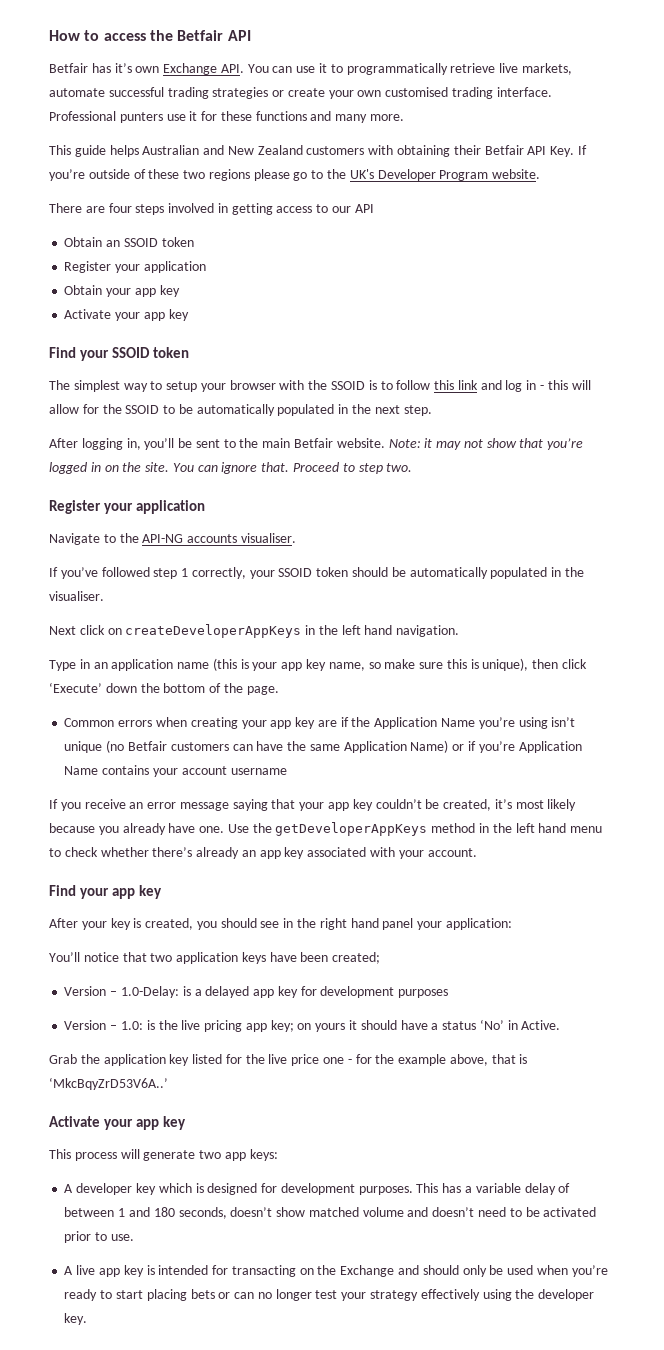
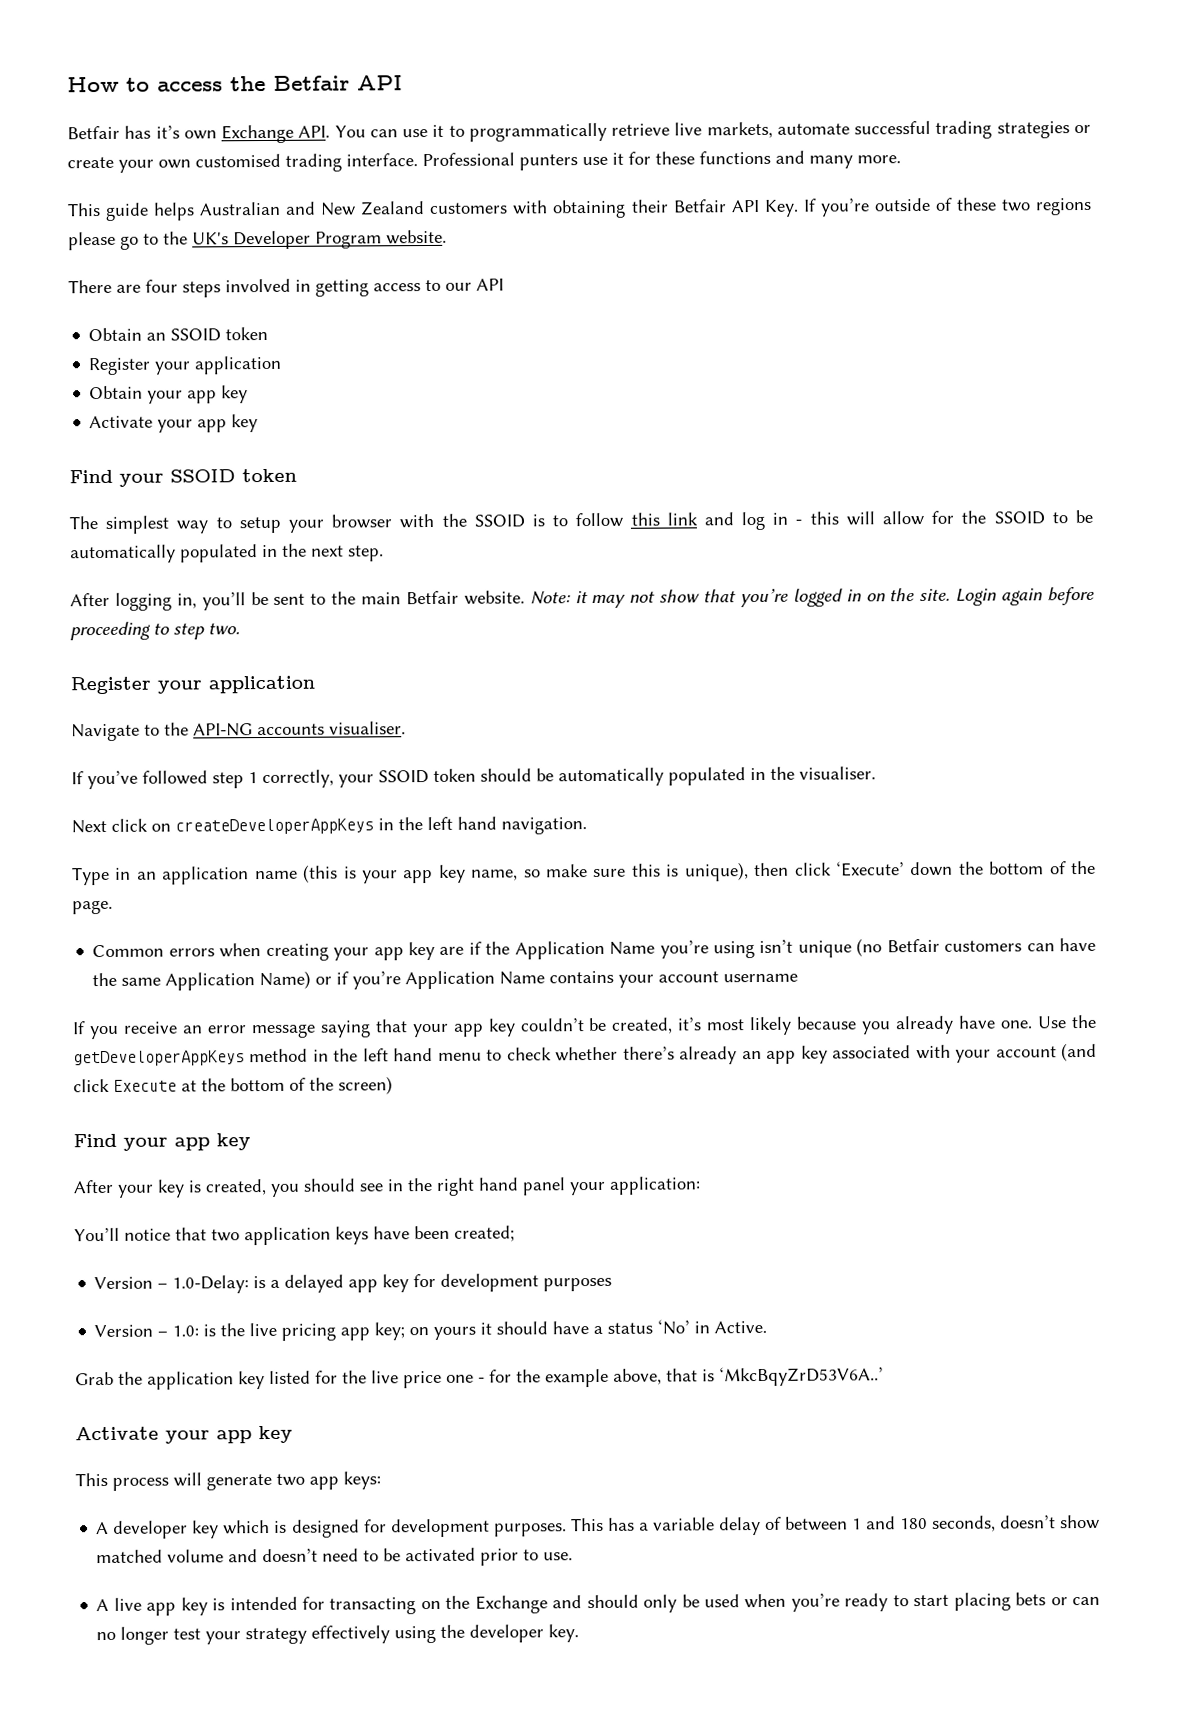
- You can ignore that. Proceed to step two.
+ Login again before proceeding to step two.
- Use the getDeveloperAppKeys method in the left hand menu to check whether there’s already an app key associated with your account.
+ Use the getDeveloperAppKeys method in the left hand menu to check whether there’s already an app key associated with your account (and click Execute at the bottom of the screen)

